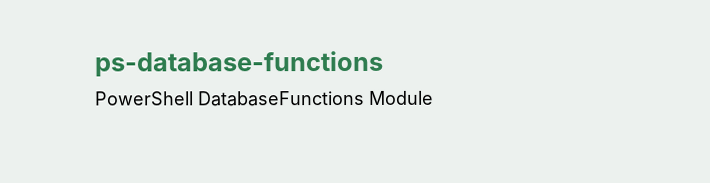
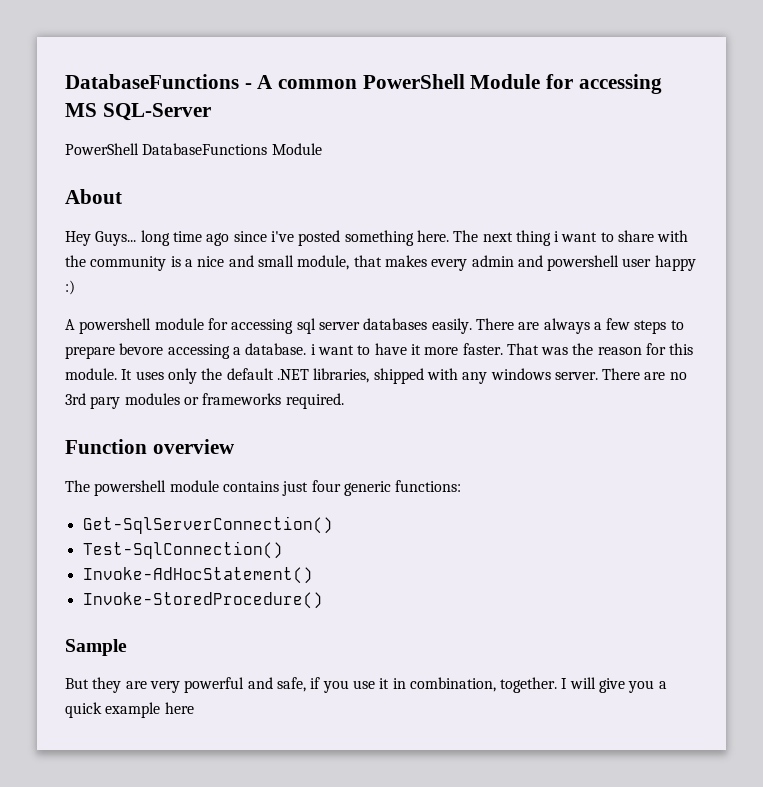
- ps-database-functions
+ DatabaseFunctions - A common PowerShell Module for accessing MS SQL-Server
  PowerShell DatabaseFunctions Module
+ About
+ Hey Guys... long time ago since i've posted something here. The next thing i want to share with the community is a nice and small module, that makes every admin and powershell user happy :)
+ A powershell module for accessing sql server databases easily. There are always a few steps to prepare bevore accessing a database. i want to have it more faster. That was the reason for this module. It uses only the default .NET libraries, shipped with any windows server. There are no 3rd pary modules or frameworks required.
+ Function overview
+ The powershell module contains just four generic functions:
+ Get-SqlServerConnection()
+ Test-SqlConnection()
+ Invoke-AdHocStatement()
+ Invoke-StoredProcedure()
+ Sample
+ But they are very powerful and safe, if you use it in combination, together. I will give you a quick example here

